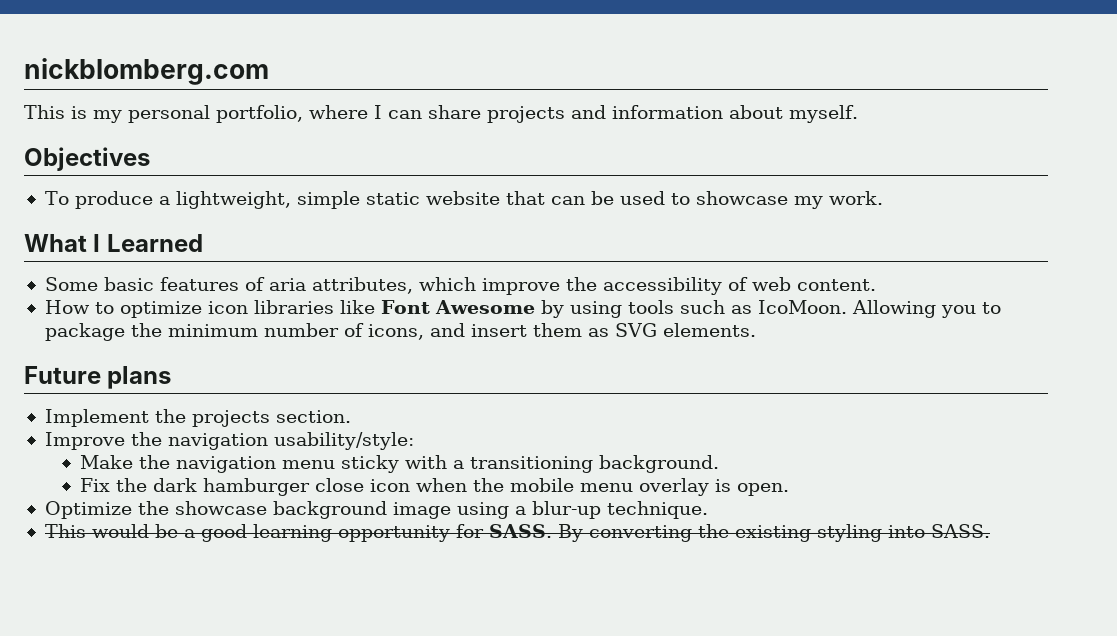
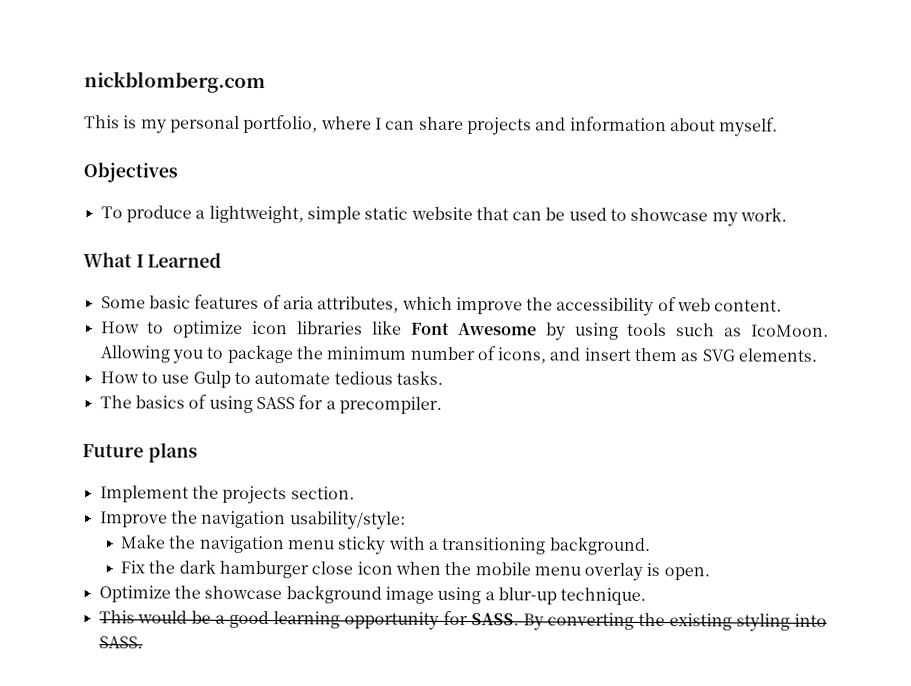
+ How to use Gulp to automate tedious tasks.
+ The basics of using SASS for a precompiler.

